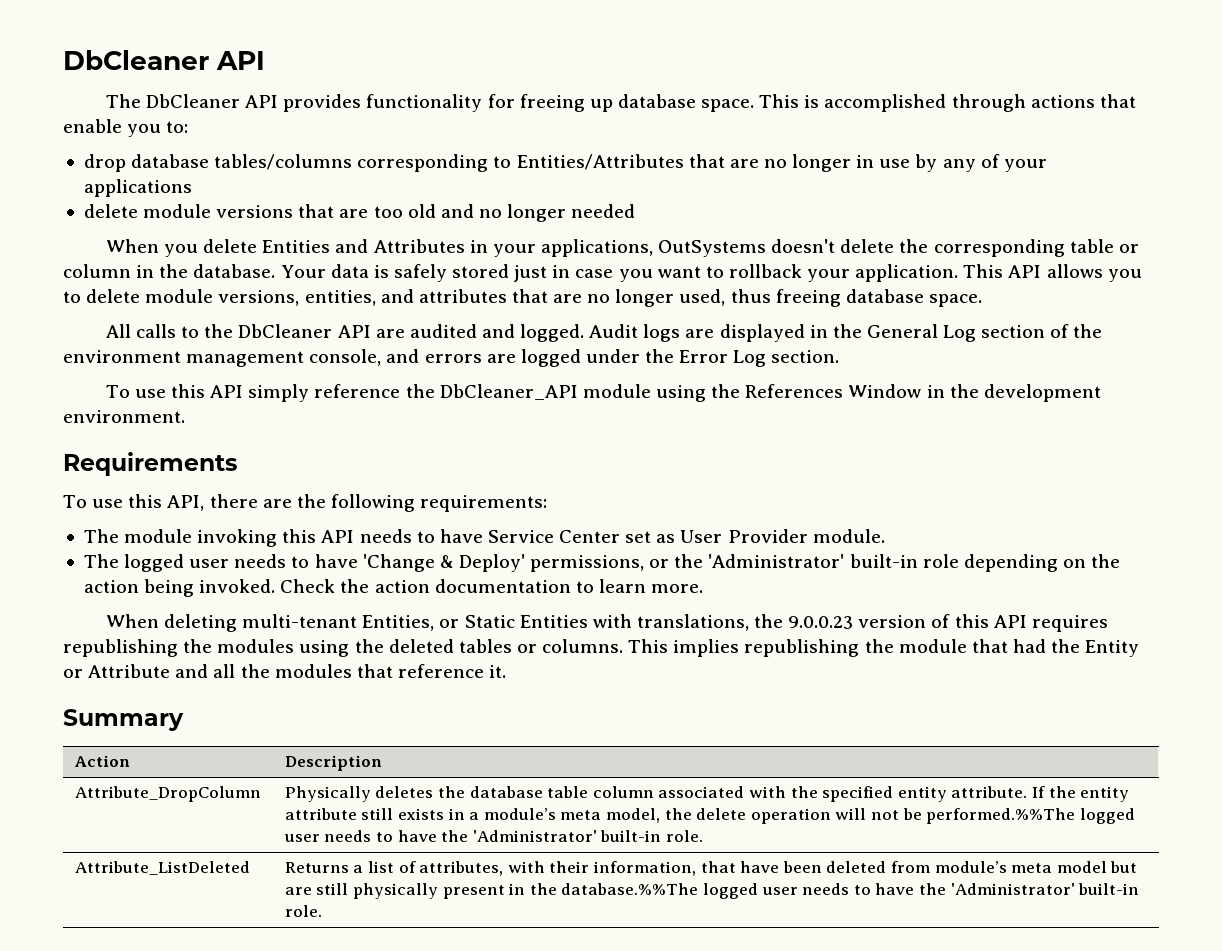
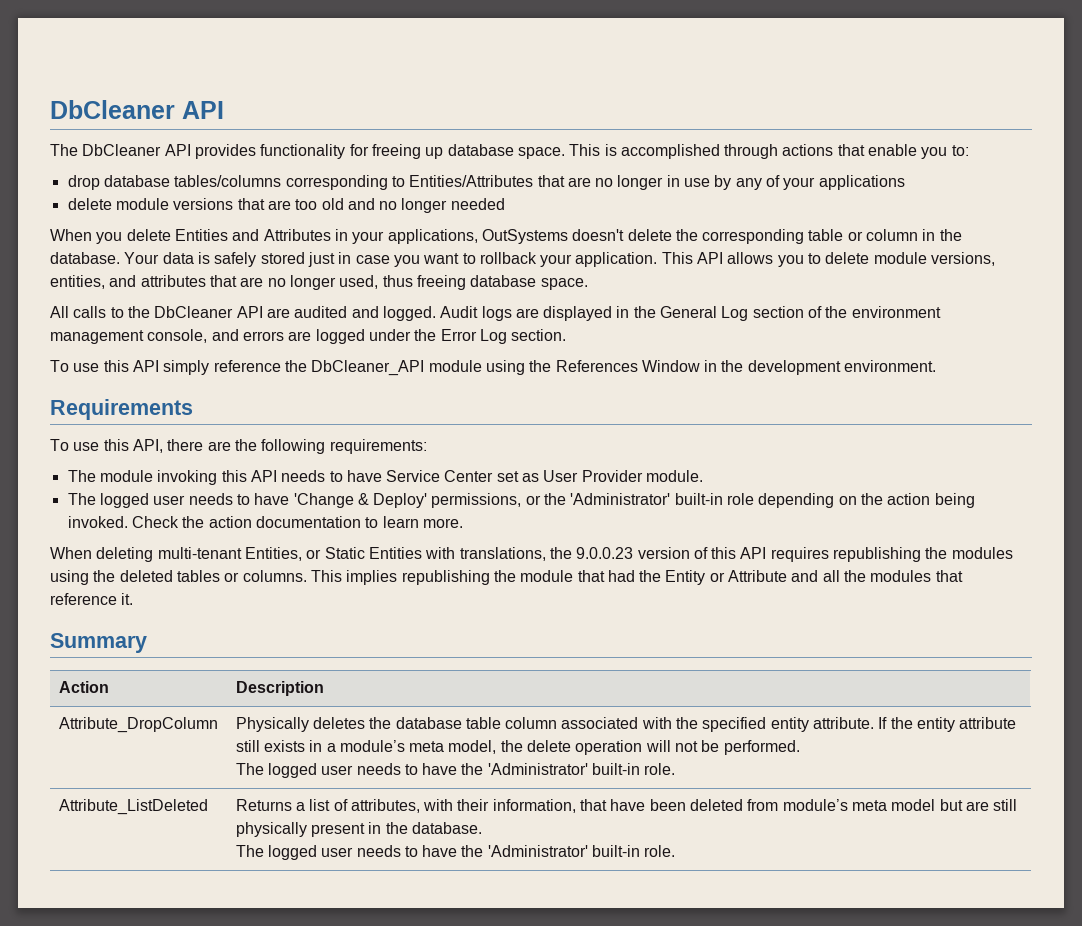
- If the entity attribute still exists in a module’s meta model, the delete operation will not be performed.%%The logged user needs to have the 'Administrator' built-in role.
+ If the entity attribute still exists in a module’s meta model, the delete operation will not be performed.
+ The logged user needs to have the 'Administrator' built-in role.
- Attribute_ListDeleted | Returns a list of attributes, with their information, that have been deleted from module’s meta model but are still physically present in the database.%%The logged user needs to have the 'Administrator' built-in role.
+ Attribute_ListDeleted | Returns a list of attributes, with their information, that have been deleted from module’s meta model but are still physically present in the database.
+ The logged user needs to have the 'Administrator' built-in role.

